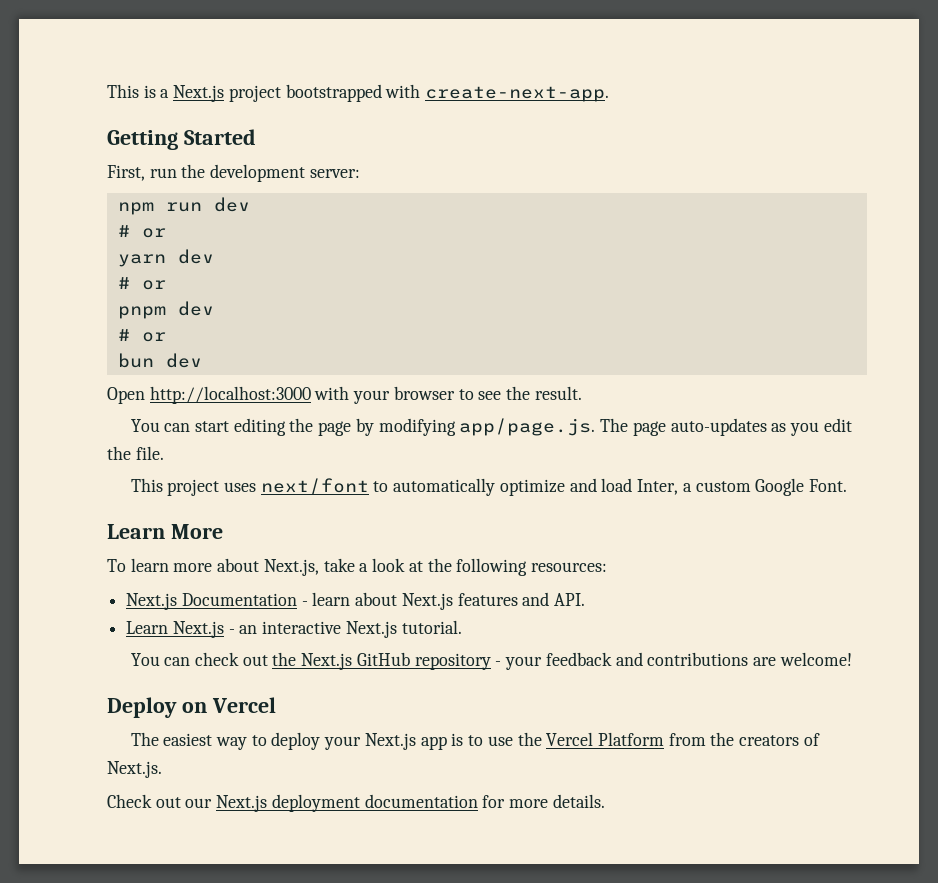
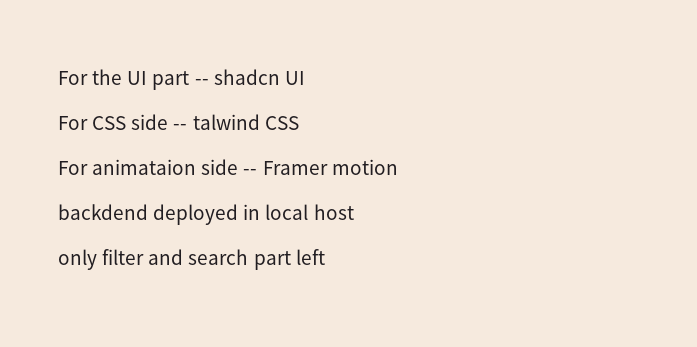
- This is a Next.js project bootstrapped with create-next-app.
- Getting Started
- First, run the development server:
- npm run dev
- # or
- yarn dev
- # or
- pnpm dev
- # or
- bun dev
- Open http://localhost:3000 with your browser to see the result.
- You can start editing the page by modifying app/page.js. The page auto-updates as you edit the file.
- This project uses next/font to automatically optimize and load Inter, a custom Google Font.
- Learn More
- To learn more about Next.js, take a look at the following resources:
- Next.js Documentation - learn about Next.js features and API.
- Learn Next.js - an interactive Next.js tutorial.
- You can check out the Next.js GitHub repository - your feedback and contributions are welcome!
- Deploy on Vercel
- The easiest way to deploy your Next.js app is to use the Vercel Platform from the creators of Next.js.
- Check out our Next.js deployment documentation for more details.
+ For the UI part -- shadcn UI
+ For CSS side -- talwind CSS
+ For animataion side -- Framer motion
+ backdend deployed in local host
+ only filter and search part left

